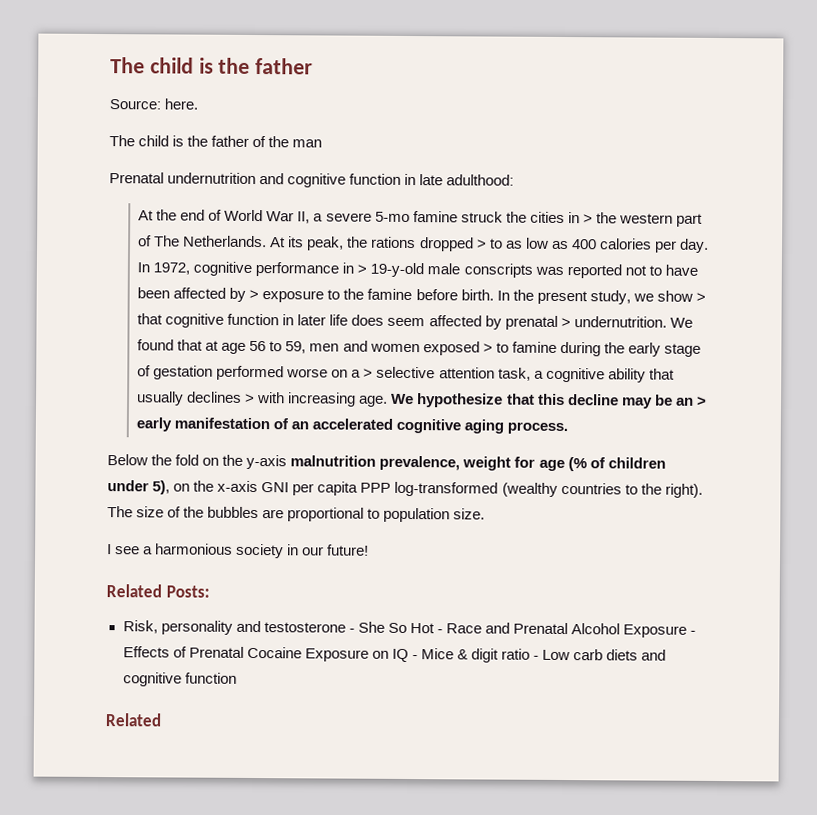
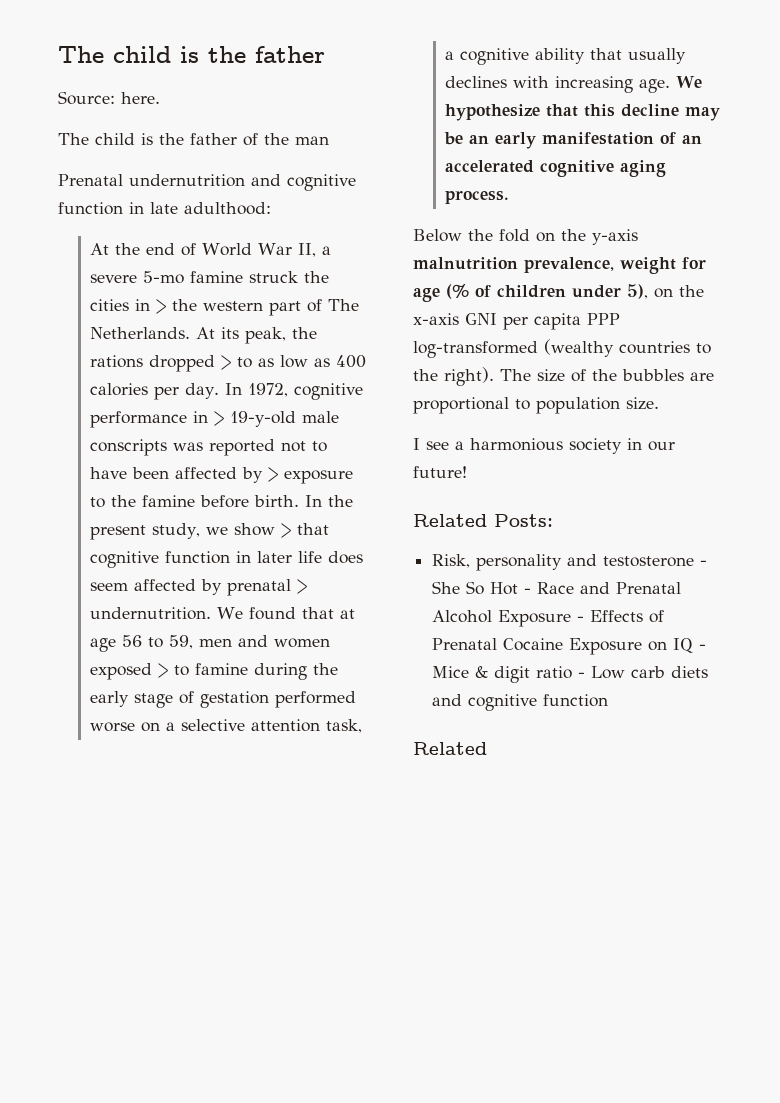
- We found that at age 56 to 59, men and women exposed > to famine during the early stage of gestation performed worse on a > selective attention task, a cognitive ability that usually declines > with increasing age.
+ We found that at age 56 to 59, men and women exposed > to famine during the early stage of gestation performed worse on a selective attention task, a cognitive ability that usually declines with increasing age.
- We hypothesize that this decline may be an > early manifestation of an accelerated cognitive aging process.
+ We hypothesize that this decline may be an early manifestation of an accelerated cognitive aging process.

